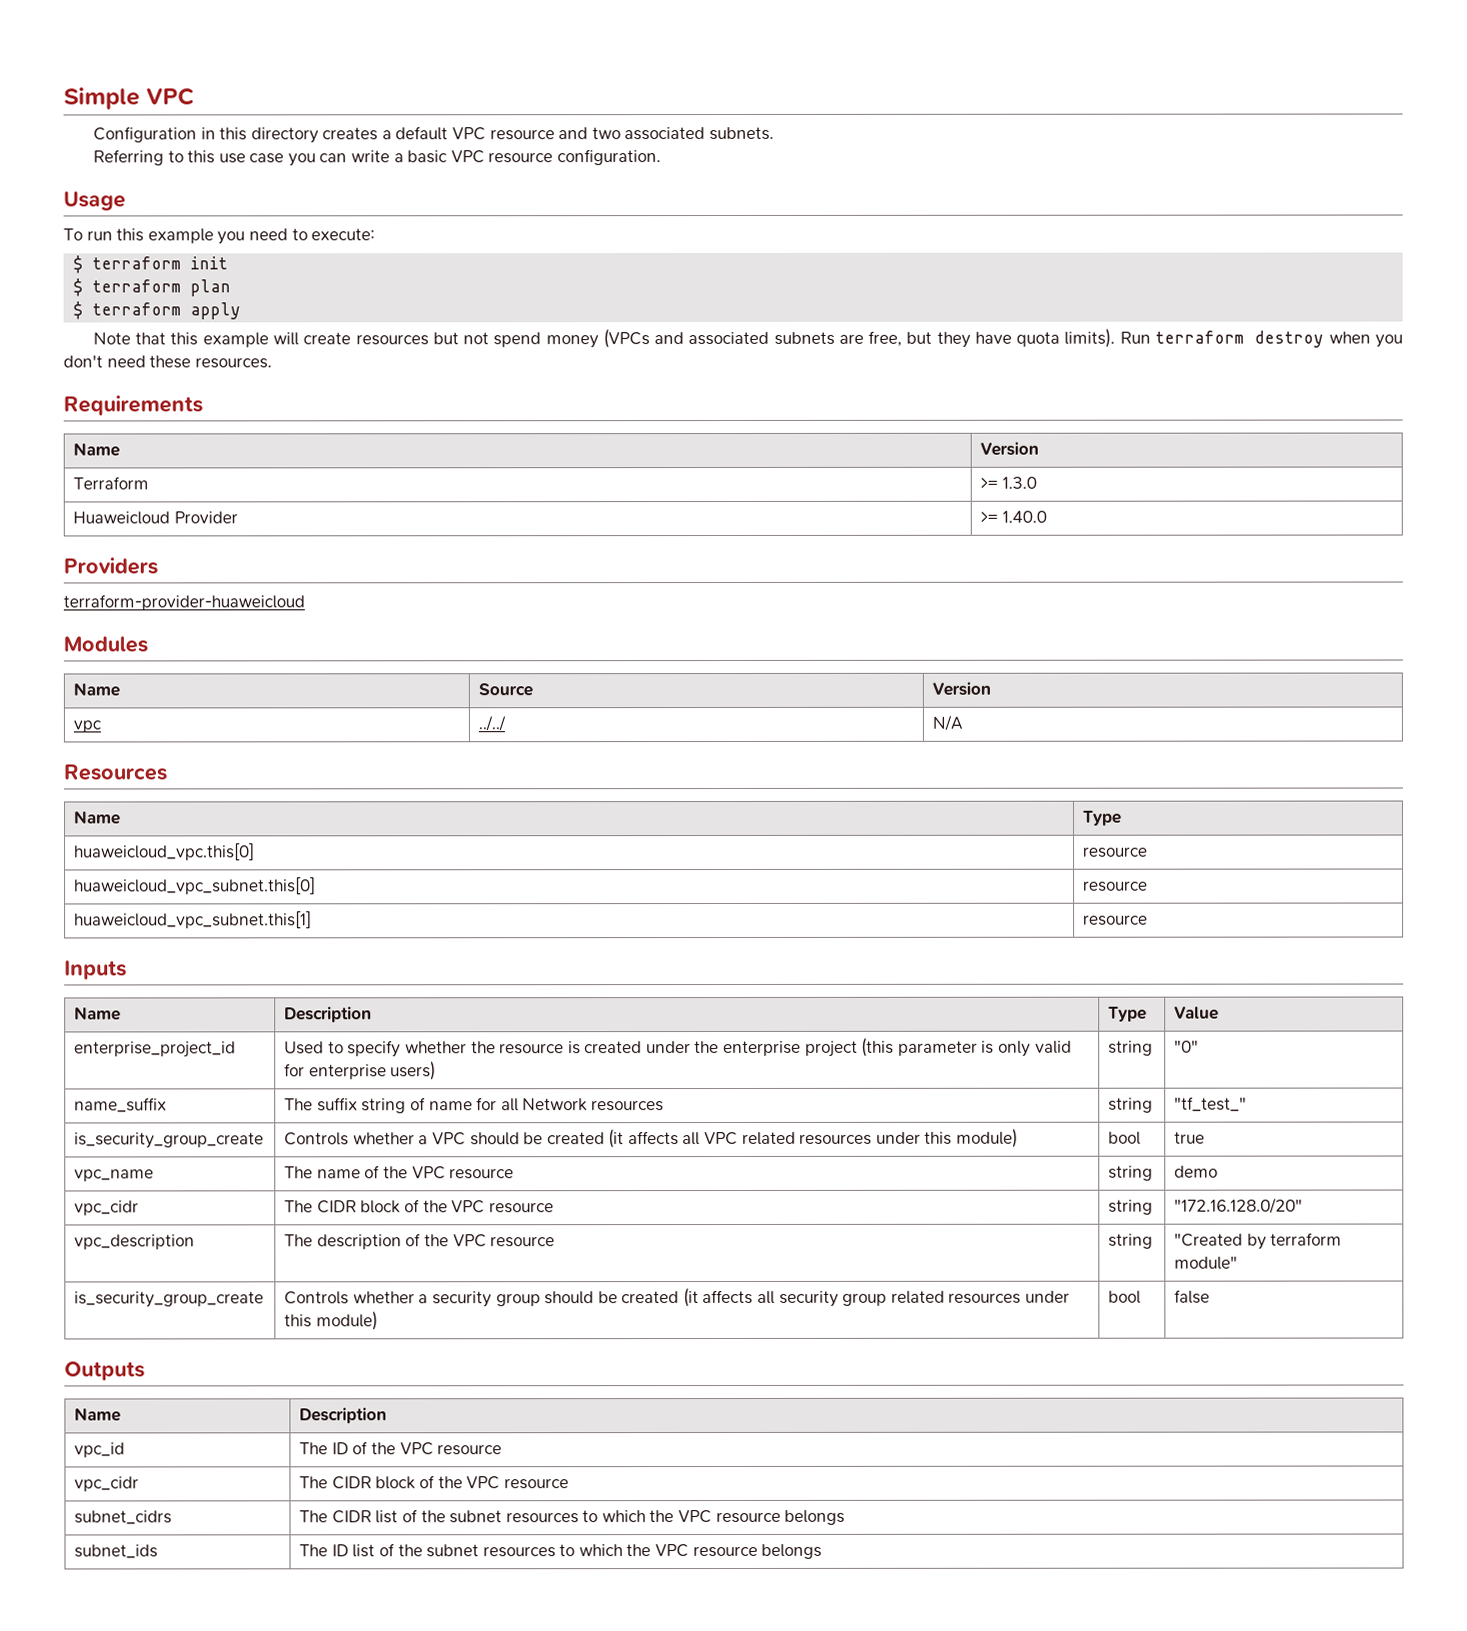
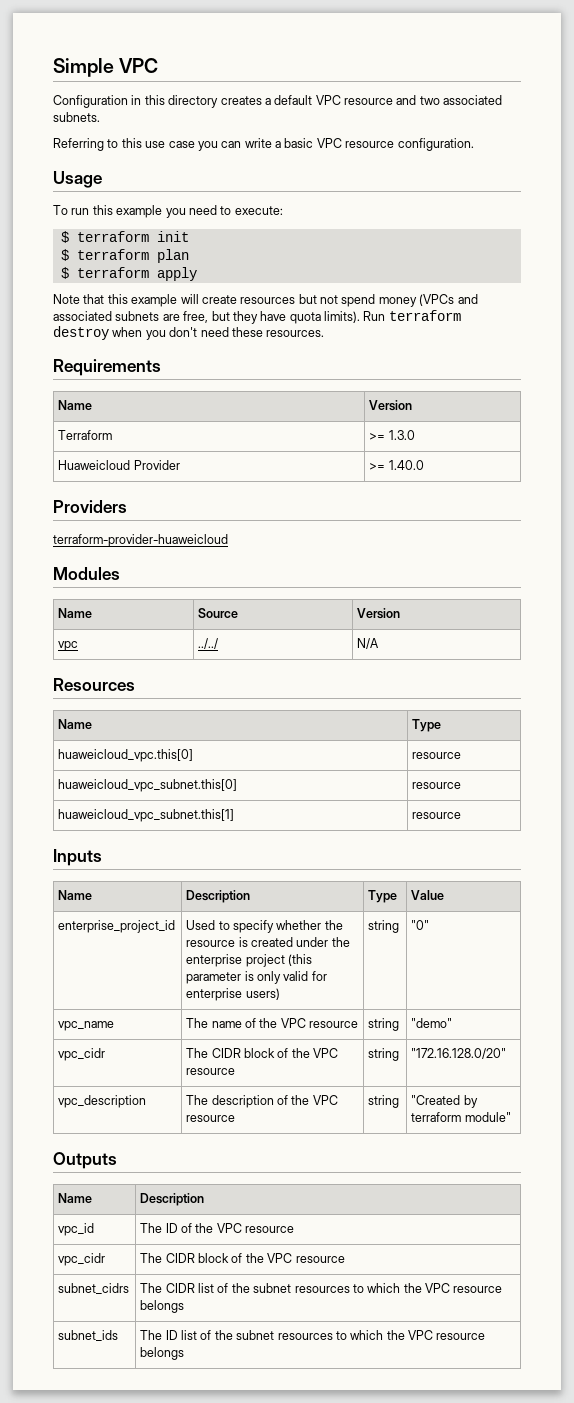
- name_suffix | The suffix string of name for all Network resources | string | "tf_test_"
- is_security_group_create | Controls whether a VPC should be created (it affects all VPC related resources under this module) | bool | true
- vpc_name | The name of the VPC resource | string | demo
+ vpc_name | The name of the VPC resource | string | "demo"
- is_security_group_create | Controls whether a security group should be created (it affects all security group related resources under this module) | bool | false

